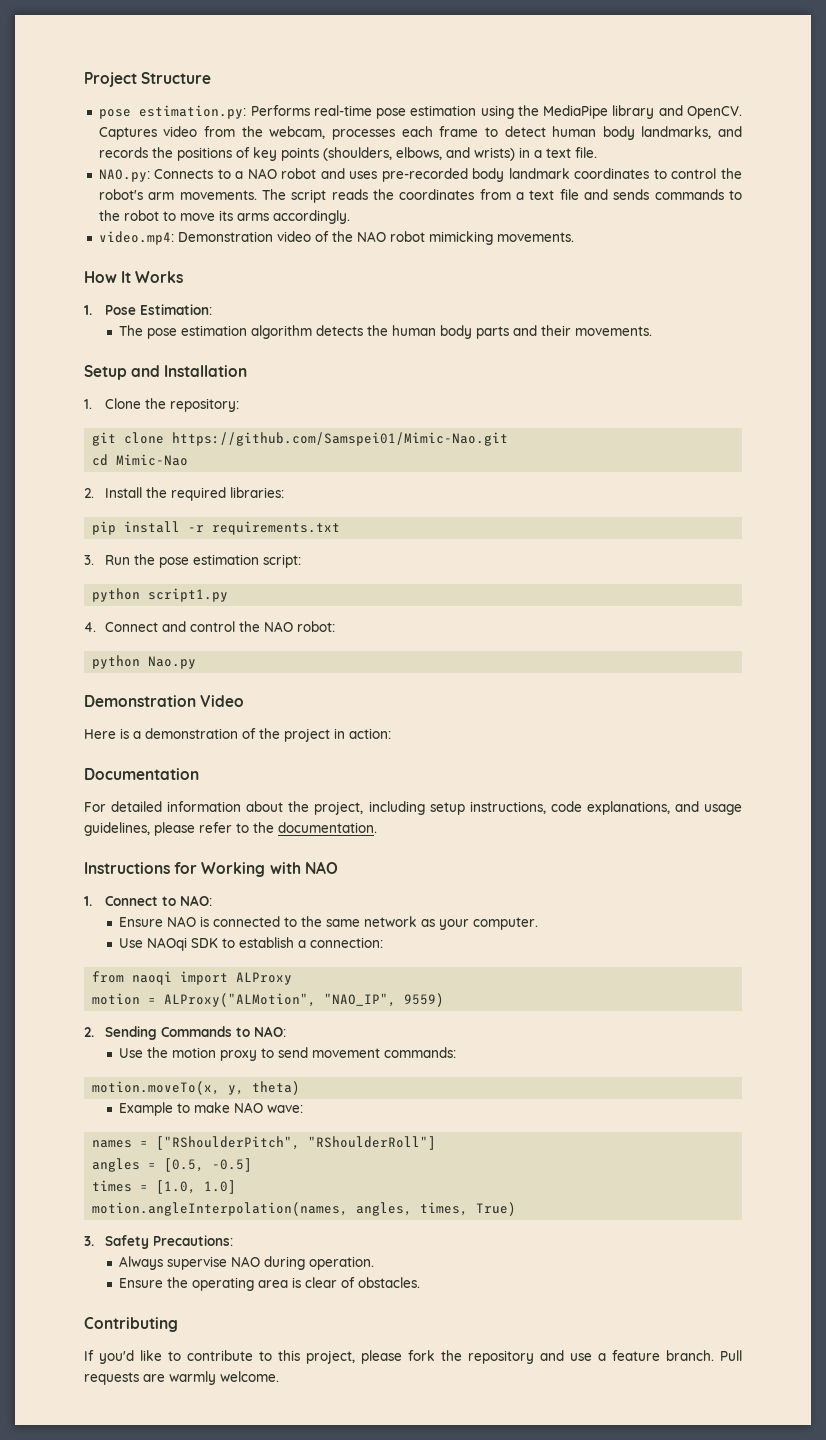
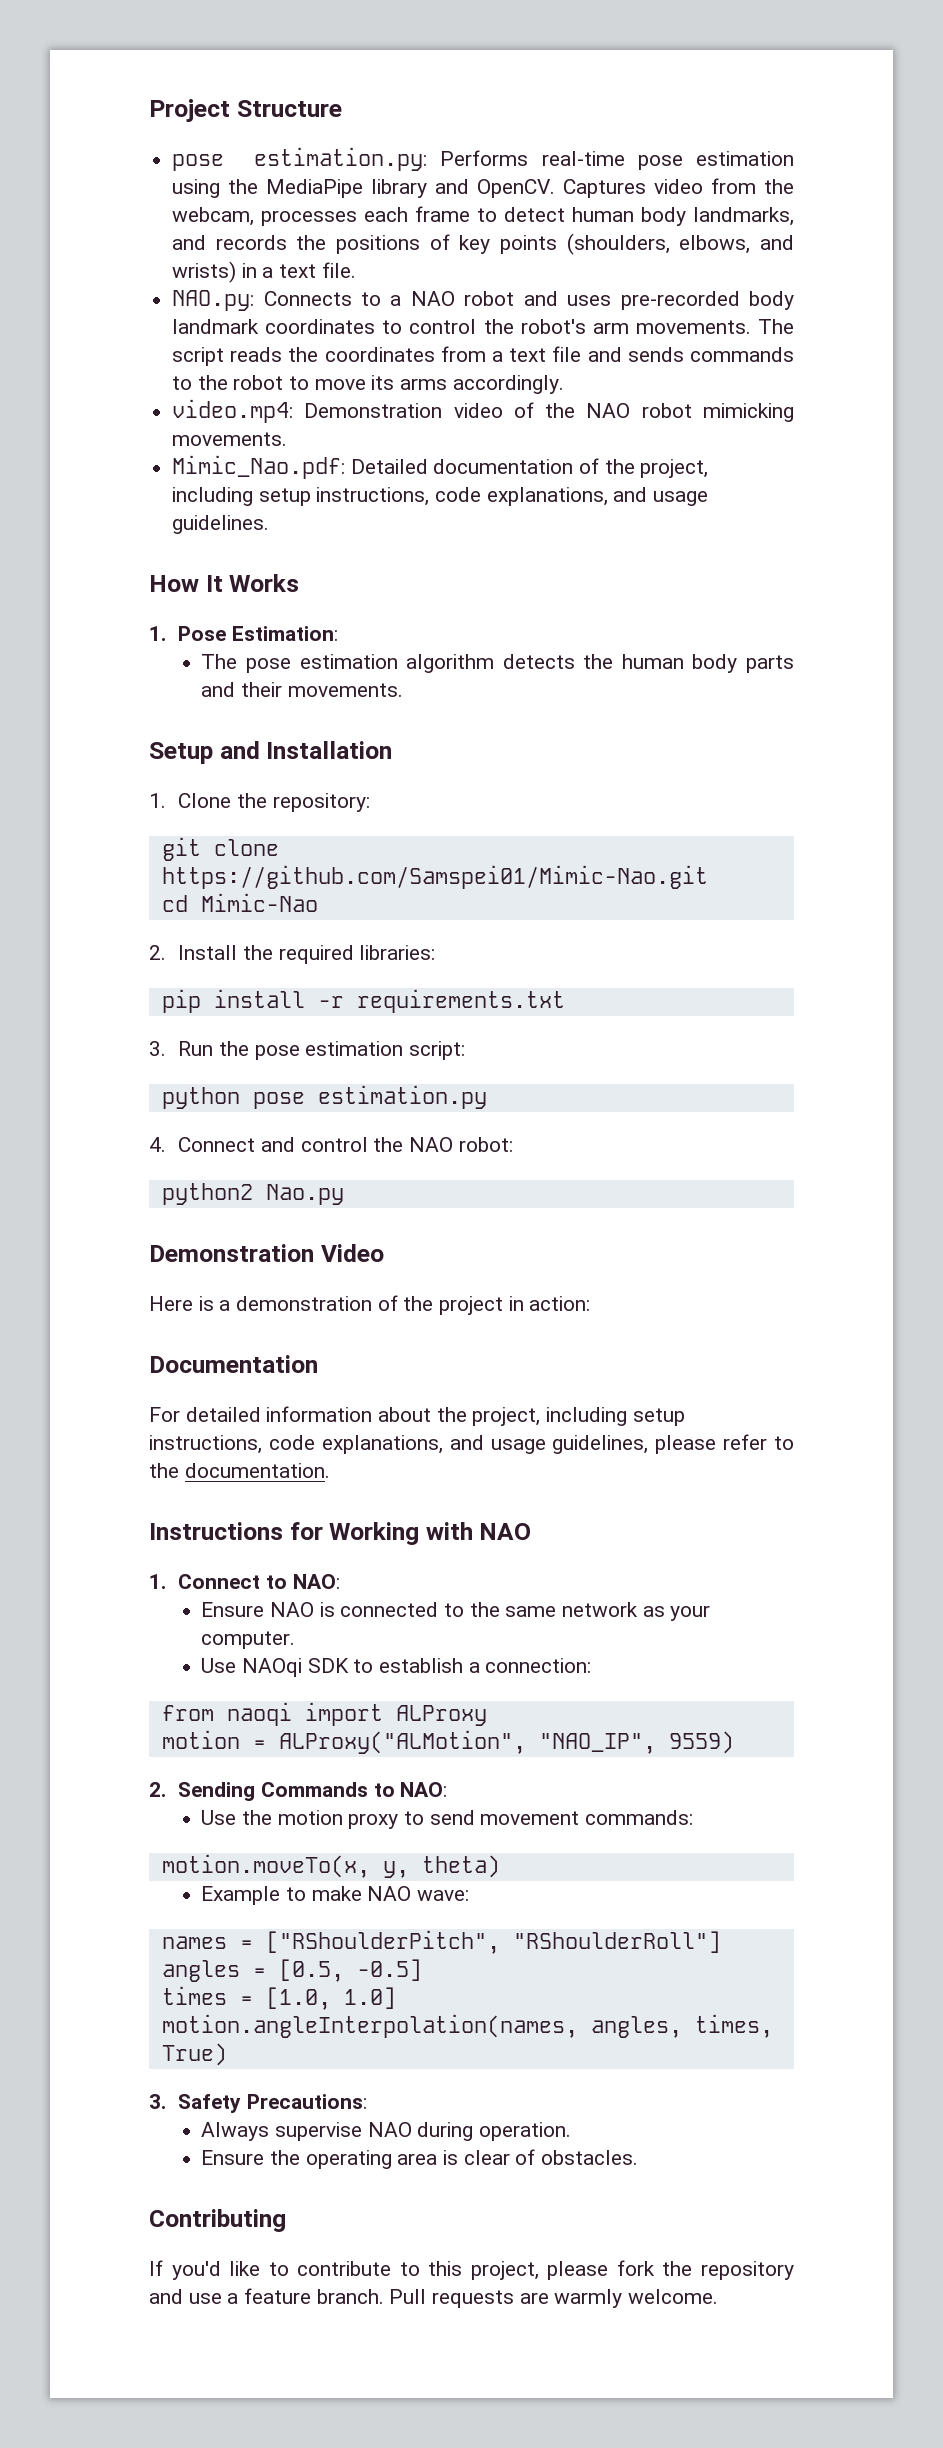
+ Mimic_Nao.pdf: Detailed documentation of the project, including setup instructions, code explanations, and usage guidelines.
- python script1.py
+ python pose estimation.py
- python Nao.py
+ python2 Nao.py

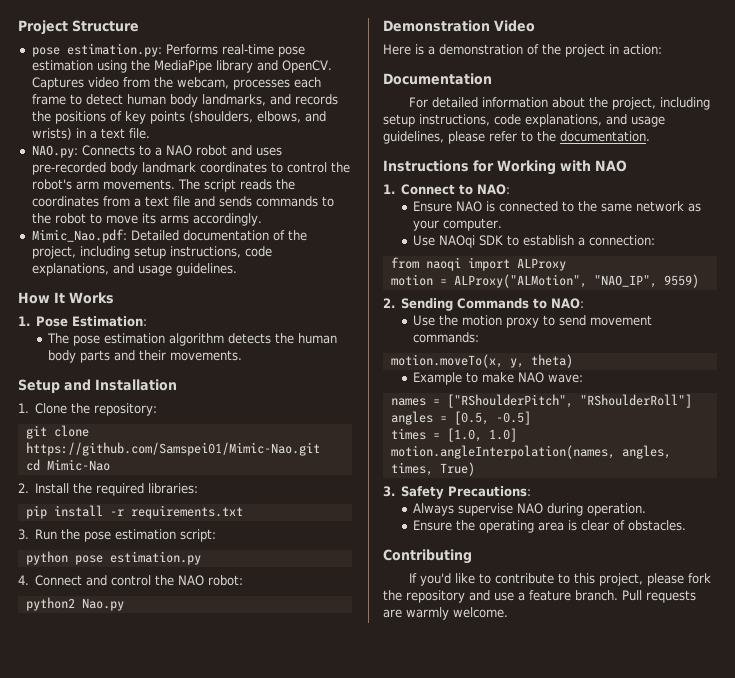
- video.mp4: Demonstration video of the NAO robot mimicking movements.

